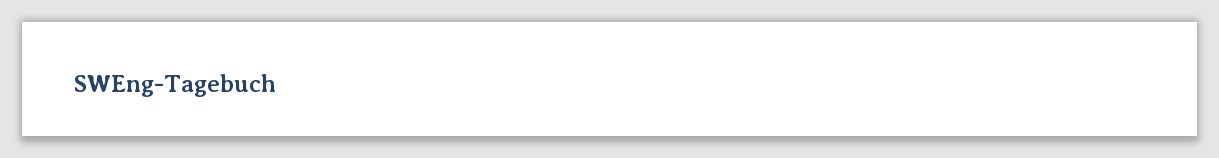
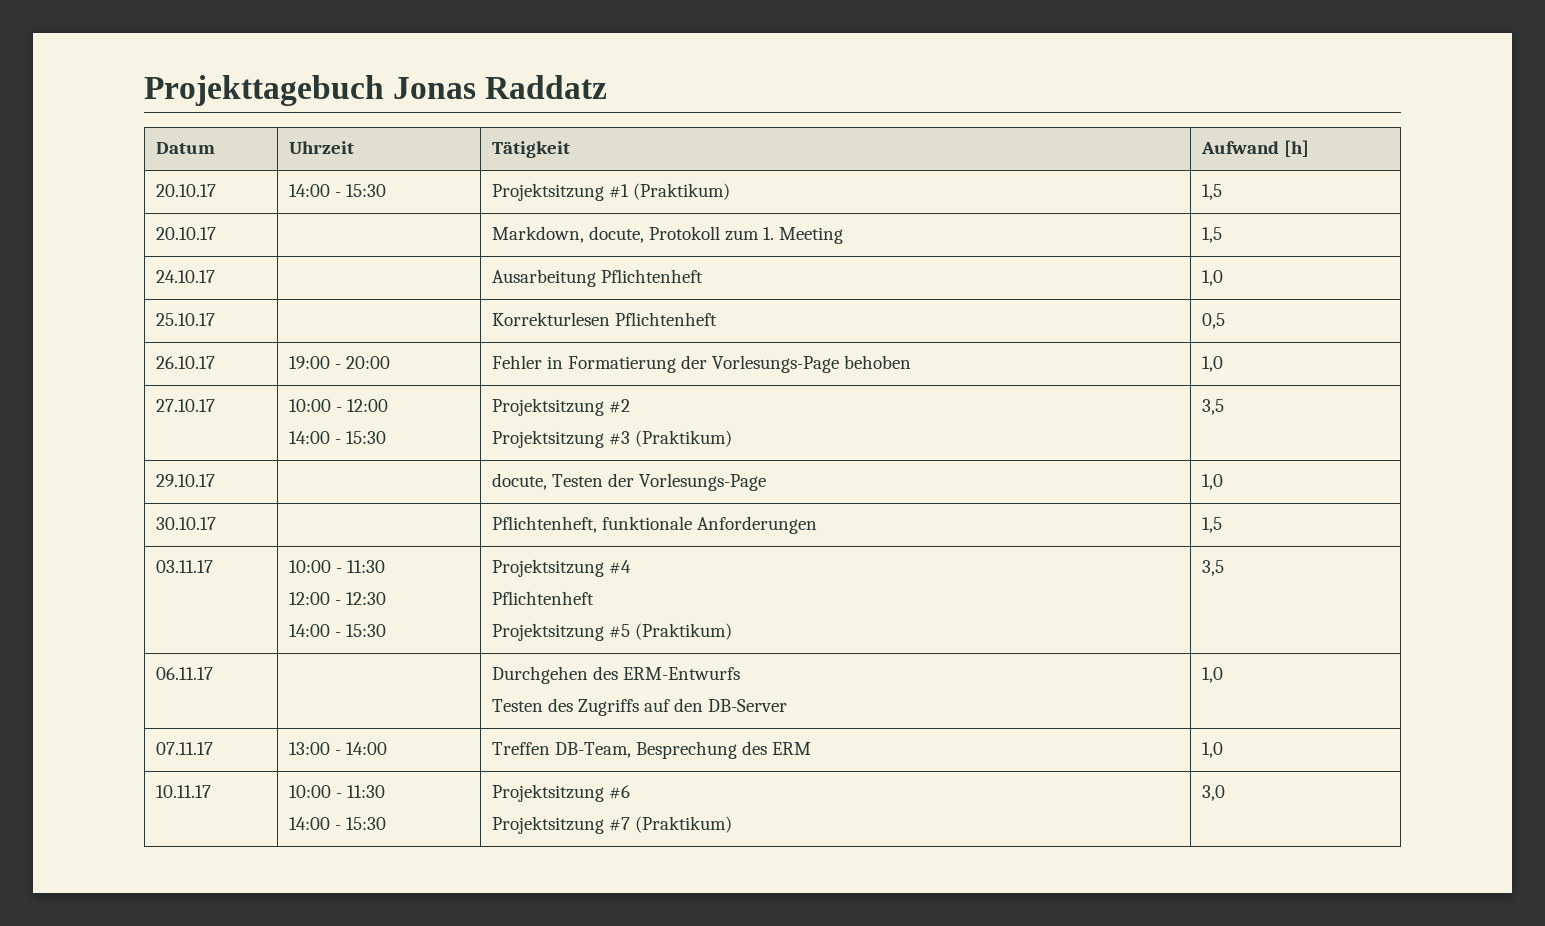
- SWEng-Tagebuch
+ Projekttagebuch Jonas Raddatz
+ Datum | Uhrzeit | Tätigkeit | Aufwand [h]
+ 20.10.17 | 14:00 - 15:30 | Projektsitzung #1 (Praktikum) | 1,5
+ 20.10.17 | | Markdown, docute, Protokoll zum 1. Meeting | 1,5
+ 24.10.17 | | Ausarbeitung Pflichtenheft | 1,0
+ 25.10.17 | | Korrekturlesen Pflichtenheft | 0,5
+ 26.10.17 | 19:00 - 20:00 | Fehler in Formatierung der Vorlesungs-Page behoben | 1,0
+ 27.10.17 | 10:00 - 12:00
+ 14:00 - 15:30 | Projektsitzung #2
+ Projektsitzung #3 (Praktikum) | 3,5
+ 29.10.17 | | docute, Testen der Vorlesungs-Page | 1,0
+ 30.10.17 | | Pflichtenheft, funktionale Anforderungen | 1,5
+ 03.11.17 | 10:00 - 11:30
+ 12:00 - 12:30
+ 14:00 - 15:30 | Projektsitzung #4
+ Pflichtenheft
+ Projektsitzung #5 (Praktikum) | 3,5
+ 06.11.17 | | Durchgehen des ERM-Entwurfs
+ Testen des Zugriffs auf den DB-Server | 1,0
+ 07.11.17 | 13:00 - 14:00 | Treffen DB-Team, Besprechung des ERM | 1,0
+ 10.11.17 | 10:00 - 11:30
+ 14:00 - 15:30 | Projektsitzung #6
+ Projektsitzung #7 (Praktikum) | 3,0

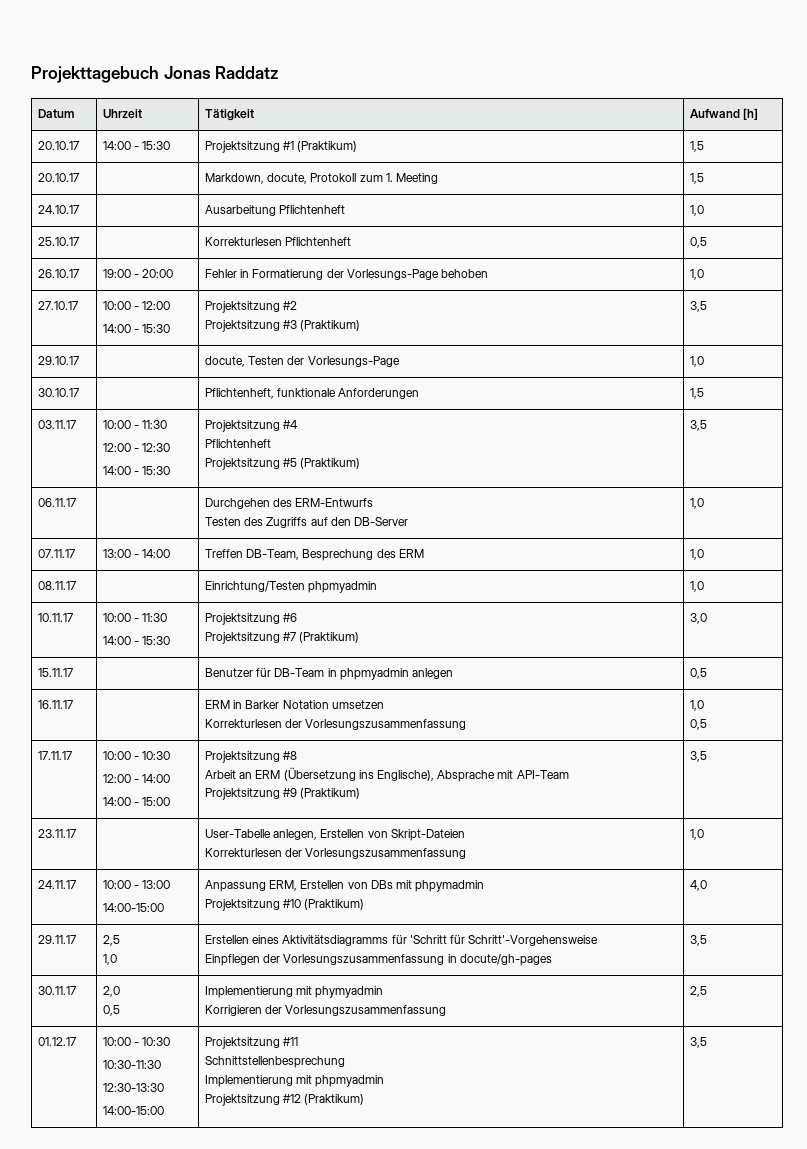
+ 08.11.17 | | Einrichtung/Testen phpmyadmin | 1,0
+ 15.11.17 | | Benutzer für DB-Team in phpmyadmin anlegen | 0,5
+ 16.11.17 | | ERM in Barker Notation umsetzen
+ Korrekturlesen der Vorlesungszusammenfassung | 1,0
+ 0,5
+ 17.11.17 | 10:00 - 10:30
+ 12:00 - 14:00
+ 14:00 - 15:00 | Projektsitzung #8
+ Arbeit an ERM (Übersetzung ins Englische), Absprache mit API-Team
+ Projektsitzung #9 (Praktikum) | 3,5
+ 23.11.17 | | User-Tabelle anlegen, Erstellen von Skript-Dateien
+ Korrekturlesen der Vorlesungszusammenfassung | 1,0
+ 24.11.17 | 10:00 - 13:00
+ 14:00-15:00 | Anpassung ERM, Erstellen von DBs mit phpymadmin
+ Projektsitzung #10 (Praktikum) | 4,0
+ 29.11.17 | 2,5
+ 1,0 | Erstellen eines Aktivitätsdiagramms für 'Schritt für Schritt'-Vorgehensweise
+ Einpflegen der Vorlesungszusammenfassung in docute/gh-pages | 3,5
+ 30.11.17 | 2,0
+ 0,5 | Implementierung mit phymyadmin
+ Korrigieren der Vorlesungszusammenfassung | 2,5
+ 01.12.17 | 10:00 - 10:30
+ 10:30-11:30
+ 12:30-13:30
+ 14:00-15:00 | Projektsitzung #11
+ Schnittstellenbesprechung
+ Implementierung mit phpmyadmin
+ Projektsitzung #12 (Praktikum) | 3,5

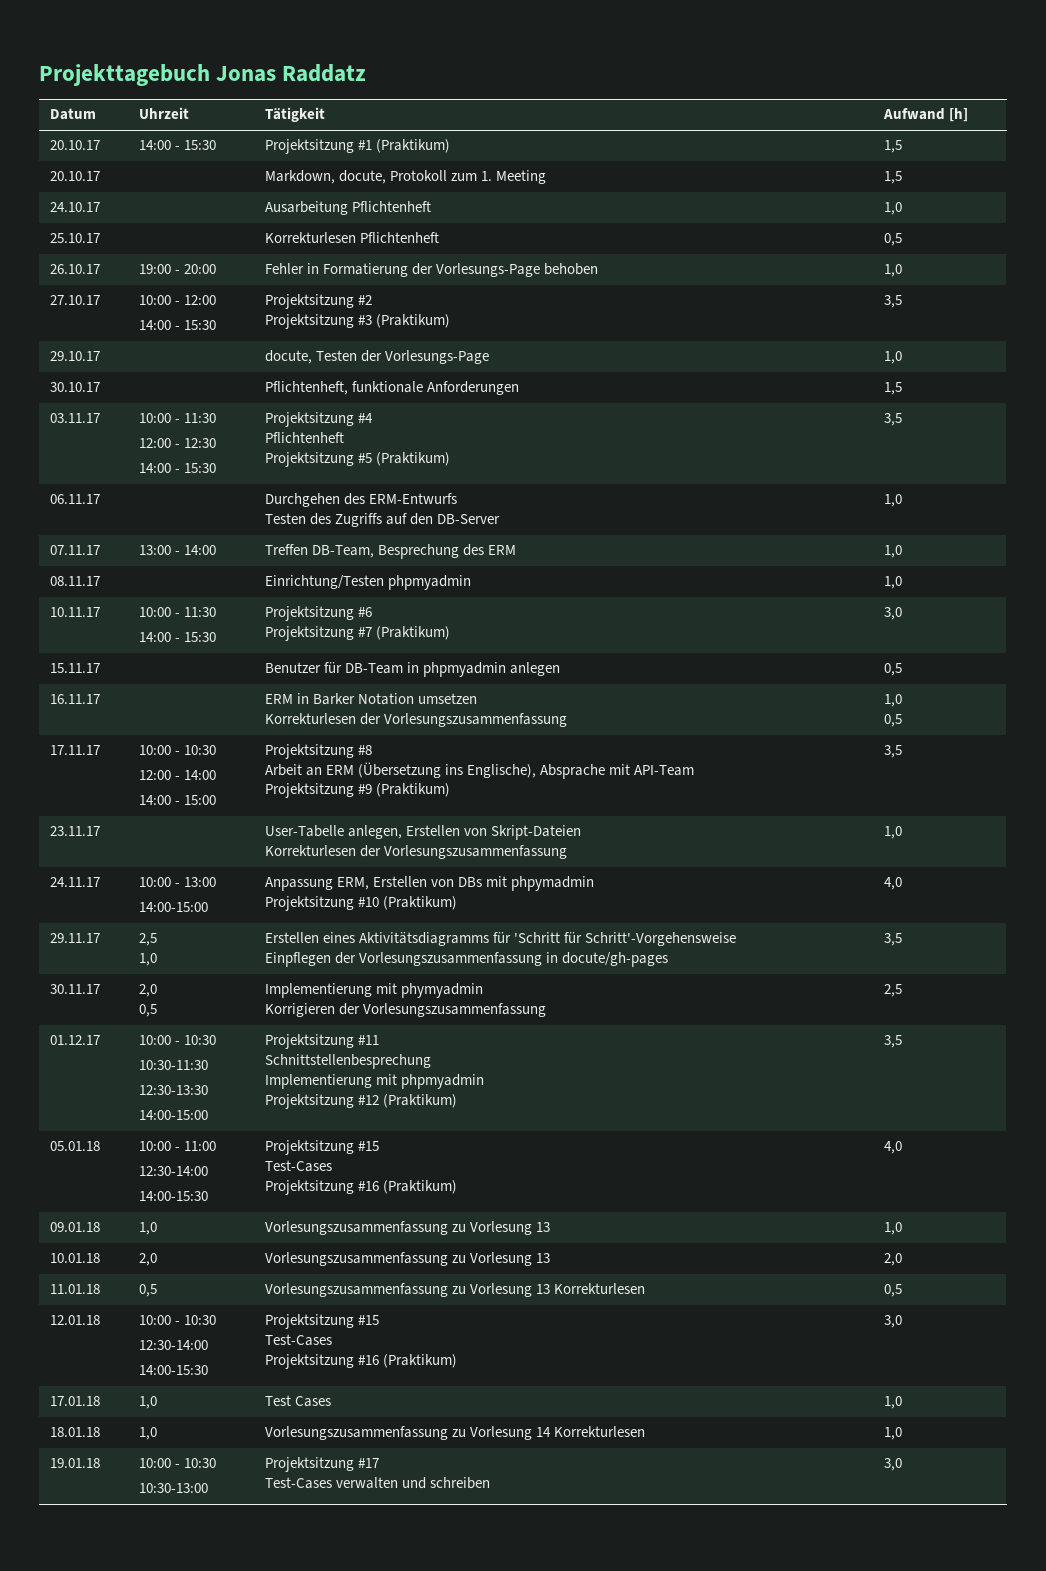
+ 05.01.18 | 10:00 - 11:00
+ 12:30-14:00
+ 14:00-15:30 | Projektsitzung #15
+ Test-Cases
+ Projektsitzung #16 (Praktikum) | 4,0
+ 09.01.18 | 1,0 | Vorlesungszusammenfassung zu Vorlesung 13 | 1,0
+ 10.01.18 | 2,0 | Vorlesungszusammenfassung zu Vorlesung 13 | 2,0
+ 11.01.18 | 0,5 | Vorlesungszusammenfassung zu Vorlesung 13 Korrekturlesen | 0,5
+ 12.01.18 | 10:00 - 10:30
+ 12:30-14:00
+ 14:00-15:30 | Projektsitzung #15
+ Test-Cases
+ Projektsitzung #16 (Praktikum) | 3,0
+ 17.01.18 | 1,0 | Test Cases | 1,0
+ 18.01.18 | 1,0 | Vorlesungszusammenfassung zu Vorlesung 14 Korrekturlesen | 1,0
+ 19.01.18 | 10:00 - 10:30
+ 10:30-13:00 | Projektsitzung #17
+ Test-Cases verwalten und schreiben | 3,0

